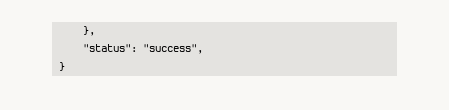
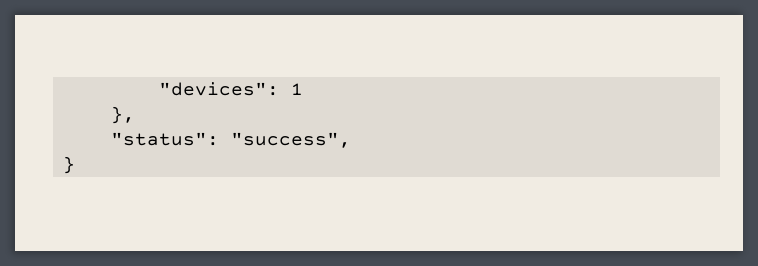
+ "devices": 1

